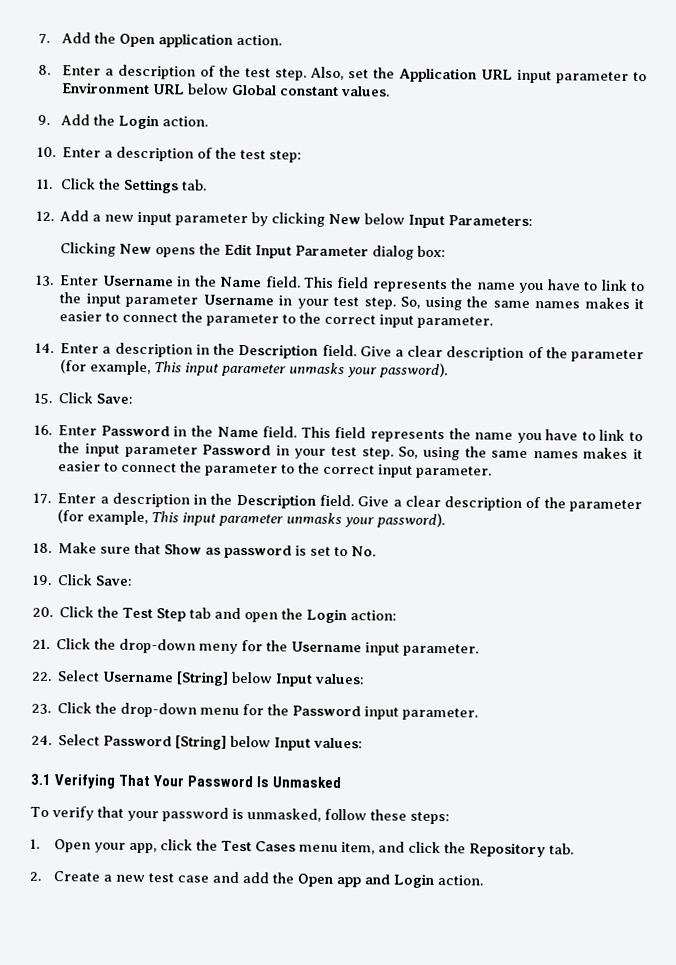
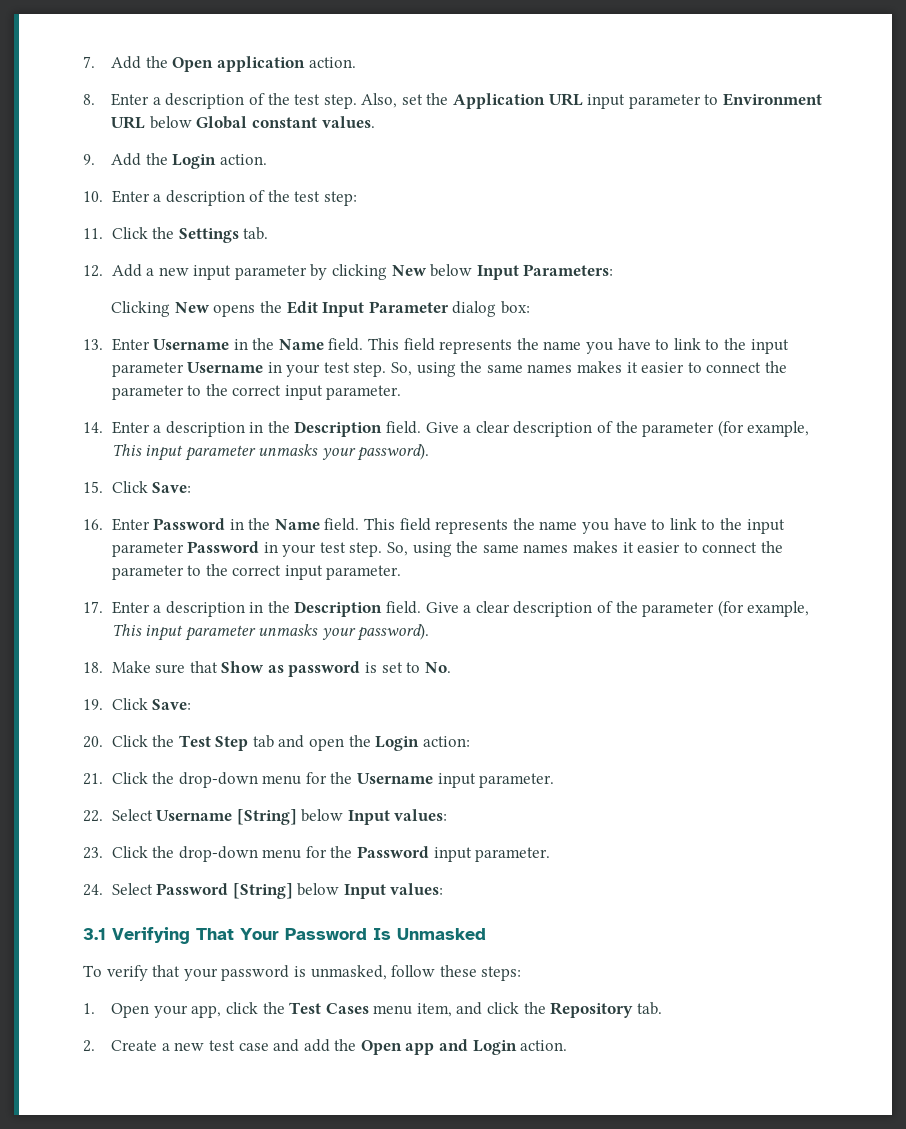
- 21. Click the drop-down meny for the Username input parameter.
+ 21. Click the drop-down menu for the Username input parameter.

